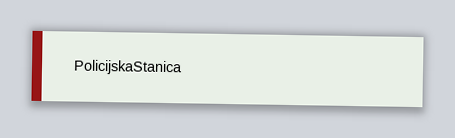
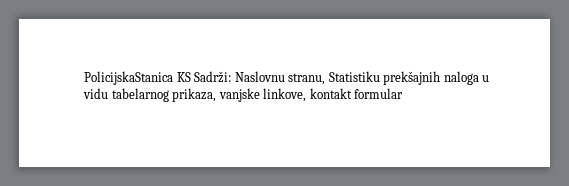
- PolicijskaStanica
+ PolicijskaStanica KS Sadrži: Naslovnu stranu, Statistiku prekšajnih naloga u vidu tabelarnog prikaza, vanjske linkove, kontakt formular

